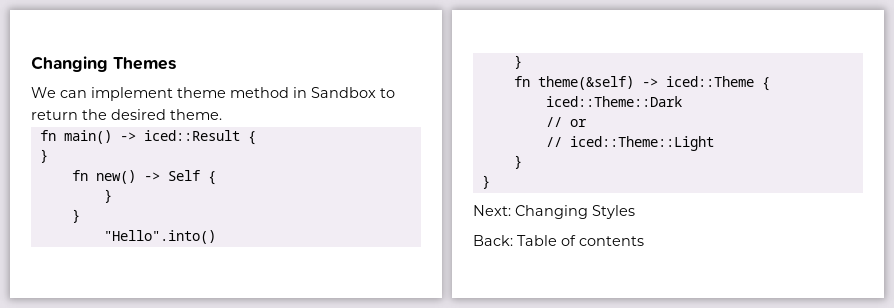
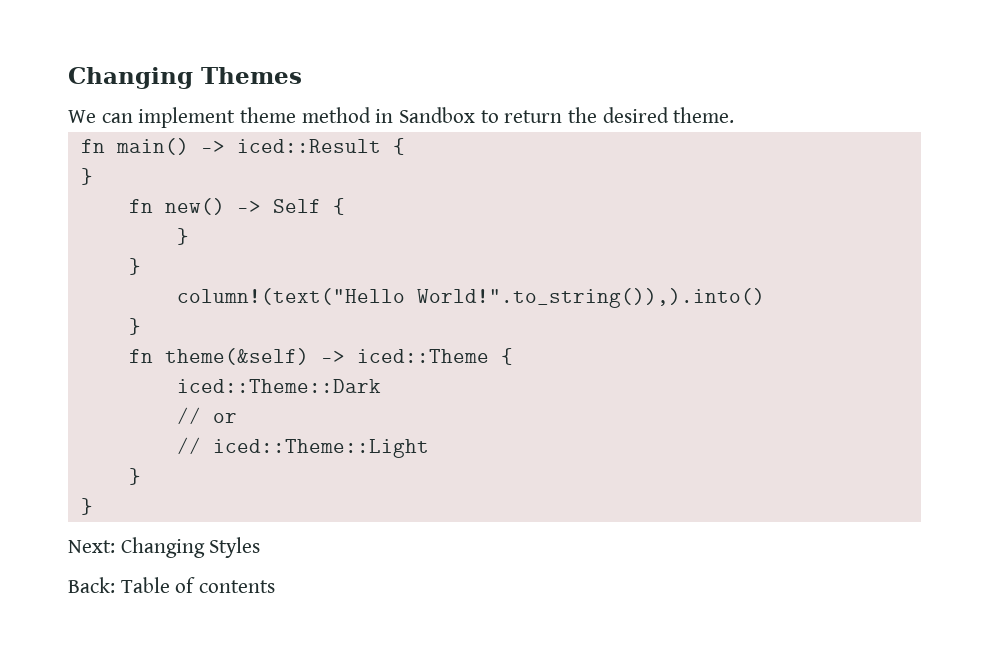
- "Hello".into()
+ column!(text("Hello World!".to_string()),).into()

